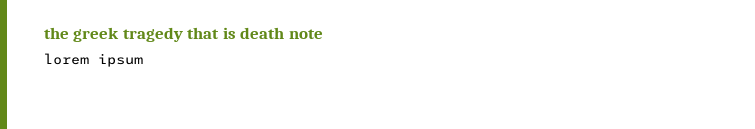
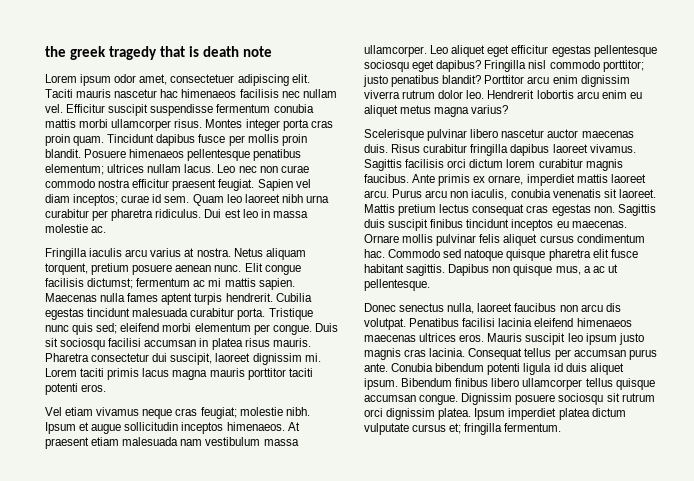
- lorem ipsum
+ Lorem ipsum odor amet, consectetuer adipiscing elit. Taciti mauris nascetur hac himenaeos facilisis nec nullam vel. Efficitur suscipit suspendisse fermentum conubia mattis morbi ullamcorper risus. Montes integer porta cras proin quam. Tincidunt dapibus fusce per mollis proin blandit. Posuere himenaeos pellentesque penatibus elementum; ultrices nullam lacus. Leo nec non curae commodo nostra efficitur praesent feugiat. Sapien vel diam inceptos; curae id sem. Quam leo laoreet nibh urna curabitur per pharetra ridiculus. Dui est leo in massa molestie ac.
+ Fringilla iaculis arcu varius at nostra. Netus aliquam torquent, pretium posuere aenean nunc. Elit congue facilisis dictumst; fermentum ac mi mattis sapien. Maecenas nulla fames aptent turpis hendrerit. Cubilia egestas tincidunt malesuada curabitur porta. Tristique nunc quis sed; eleifend morbi elementum per congue. Duis sit sociosqu facilisi accumsan in platea risus mauris. Pharetra consectetur dui suscipit, laoreet dignissim mi. Lorem taciti primis lacus magna mauris porttitor taciti potenti eros.
+ Vel etiam vivamus neque cras feugiat; molestie nibh. Ipsum et augue sollicitudin inceptos himenaeos. At praesent etiam malesuada nam vestibulum massa ullamcorper. Leo aliquet eget efficitur egestas pellentesque sociosqu eget dapibus? Fringilla nisl commodo porttitor; justo penatibus blandit? Porttitor arcu enim dignissim viverra rutrum dolor leo. Hendrerit lobortis arcu enim eu aliquet metus magna varius?
+ Scelerisque pulvinar libero nascetur auctor maecenas duis. Risus curabitur fringilla dapibus laoreet vivamus. Sagittis facilisis orci dictum lorem curabitur magnis faucibus. Ante primis ex ornare, imperdiet mattis laoreet arcu. Purus arcu non iaculis, conubia venenatis sit laoreet. Mattis pretium lectus consequat cras egestas non. Sagittis duis suscipit finibus tincidunt inceptos eu maecenas. Ornare mollis pulvinar felis aliquet cursus condimentum hac. Commodo sed natoque quisque pharetra elit fusce habitant sagittis. Dapibus non quisque mus, a ac ut pellentesque.
+ Donec senectus nulla, laoreet faucibus non arcu dis volutpat. Penatibus facilisi lacinia eleifend himenaeos maecenas ultrices eros. Mauris suscipit leo ipsum justo magnis cras lacinia. Consequat tellus per accumsan purus ante. Conubia bibendum potenti ligula id duis aliquet ipsum. Bibendum finibus libero ullamcorper tellus quisque accumsan congue. Dignissim posuere sociosqu sit rutrum orci dignissim platea. Ipsum imperdiet platea dictum vulputate cursus et; fringilla fermentum.

